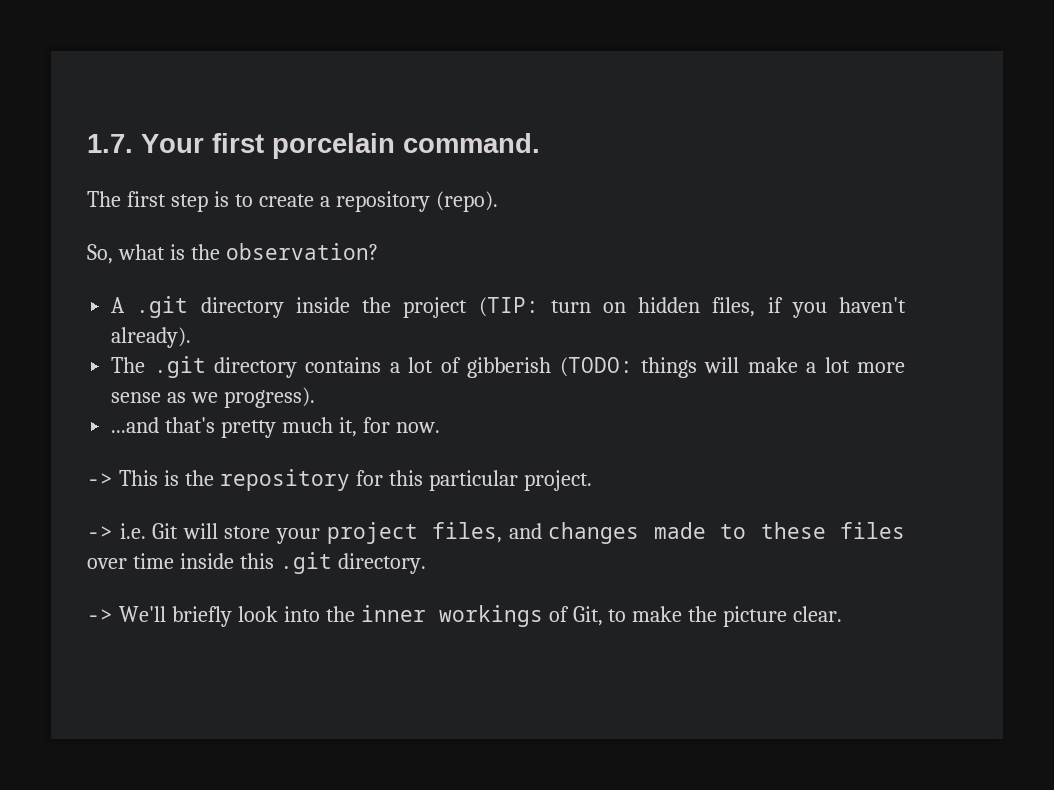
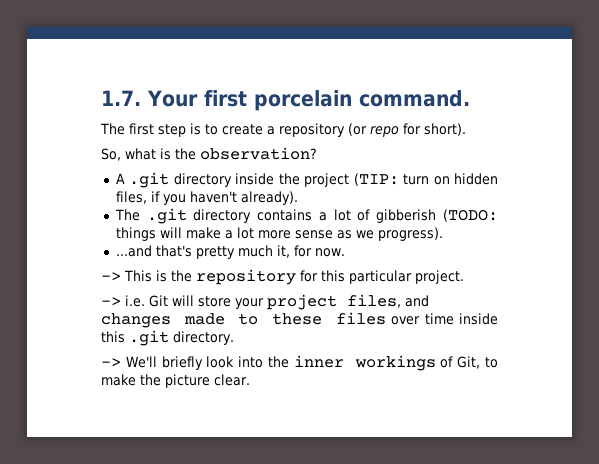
- The first step is to create a repository (repo).
+ The first step is to create a repository (or repo for short).

